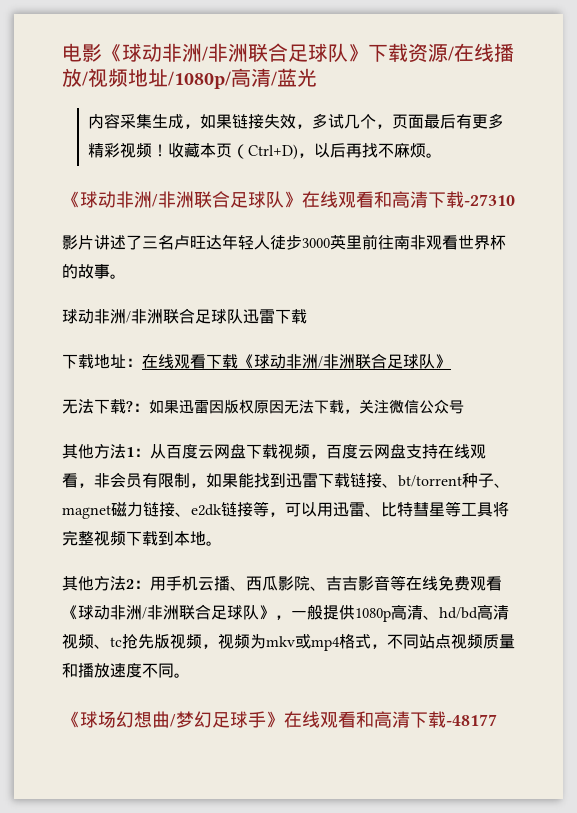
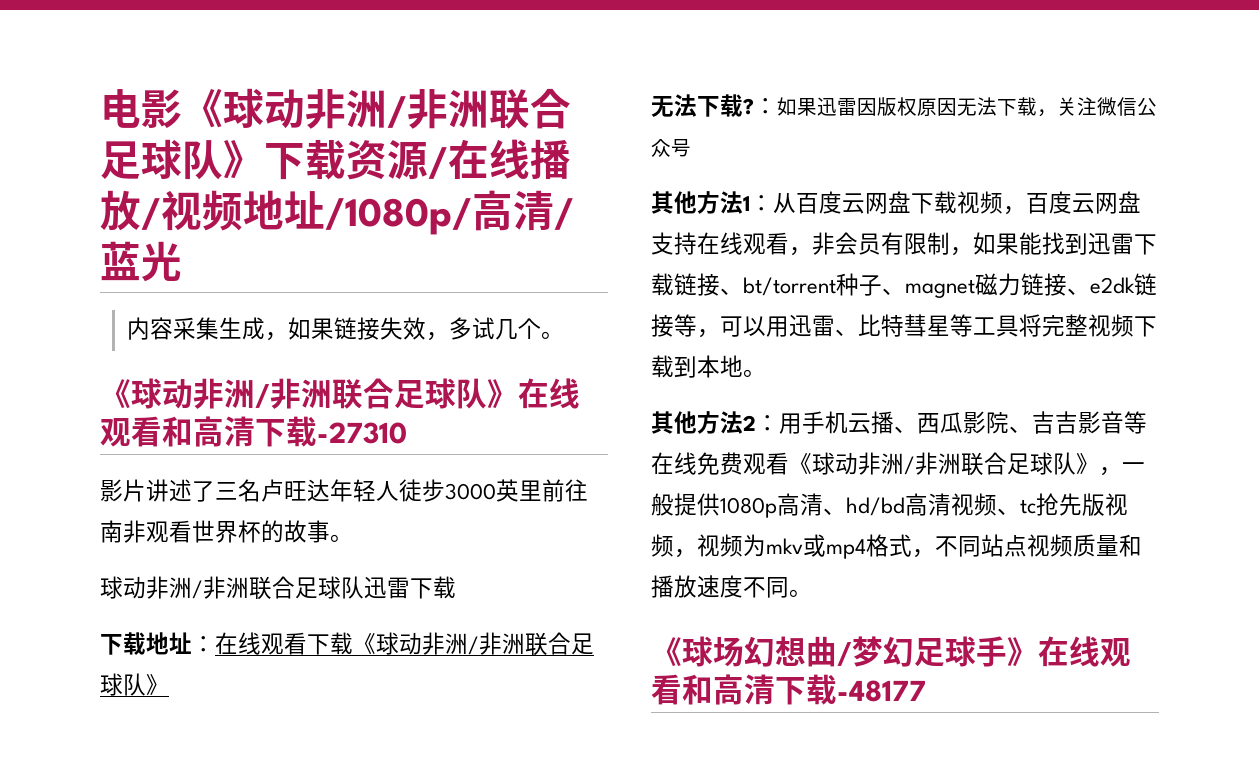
- 内容采集生成，如果链接失效，多试几个，页面最后有更多精彩视频！收藏本页（Ctrl+D)，以后再找不麻烦。
+ 内容采集生成，如果链接失效，多试几个。

